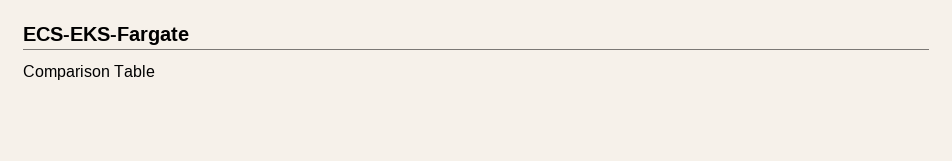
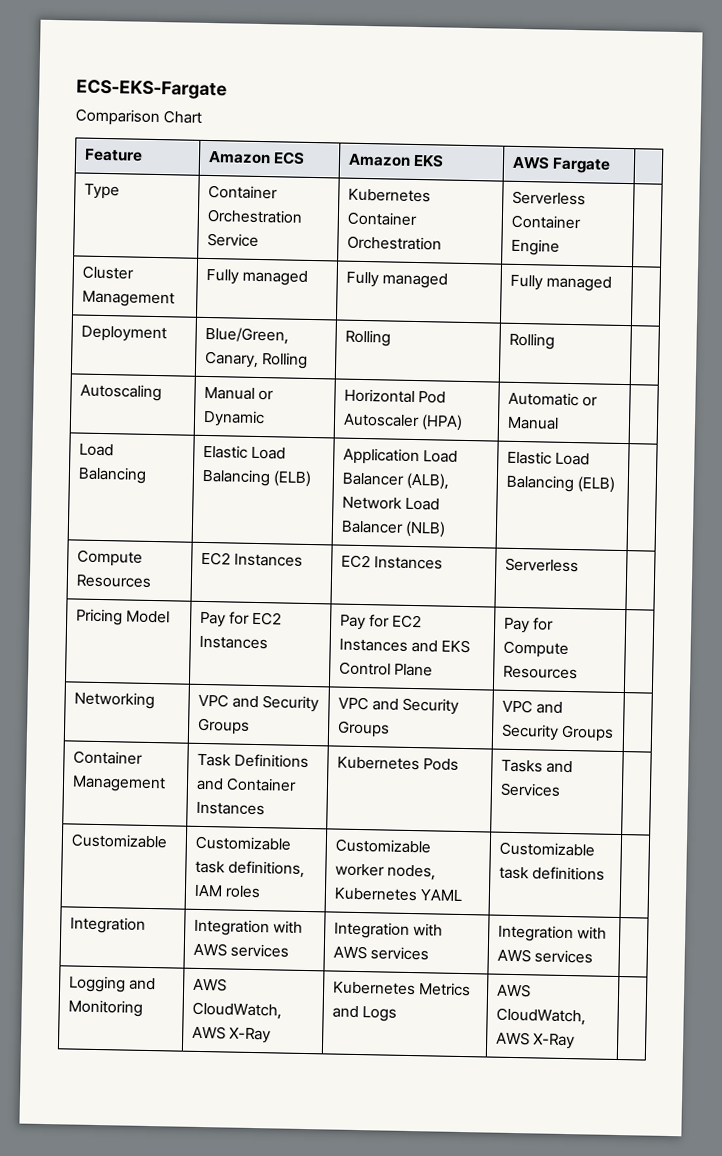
- Comparison Table
+ Comparison Chart
+ Feature | Amazon ECS | Amazon EKS | AWS Fargate |
+ Type | Container Orchestration Service | Kubernetes Container Orchestration | Serverless Container Engine |
+ Cluster Management | Fully managed | Fully managed | Fully managed |
+ Deployment | Blue/Green, Canary, Rolling | Rolling | Rolling |
+ Autoscaling | Manual or Dynamic | Horizontal Pod Autoscaler (HPA) | Automatic or Manual |
+ Load Balancing | Elastic Load Balancing (ELB) | Application Load Balancer (ALB), Network Load Balancer (NLB) | Elastic Load Balancing (ELB) |
+ Compute Resources | EC2 Instances | EC2 Instances | Serverless |
+ Pricing Model | Pay for EC2 Instances | Pay for EC2 Instances and EKS Control Plane | Pay for Compute Resources |
+ Networking | VPC and Security Groups | VPC and Security Groups | VPC and Security Groups |
+ Container Management | Task Definitions and Container Instances | Kubernetes Pods | Tasks and Services |
+ Customizable | Customizable task definitions, IAM roles | Customizable worker nodes, Kubernetes YAML | Customizable task definitions |
+ Integration | Integration with AWS services | Integration with AWS services | Integration with AWS services |
+ Logging and Monitoring | AWS CloudWatch, AWS X-Ray | Kubernetes Metrics and Logs | AWS CloudWatch, AWS X-Ray |

